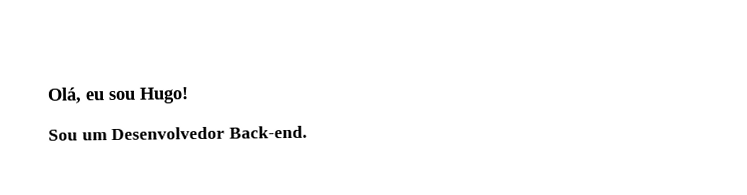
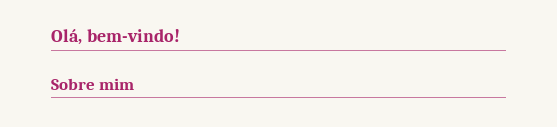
- Olá, eu sou Hugo!
- Sou um Desenvolvedor Back-end.
+ Olá, bem-vindo!
+ Sobre mim

